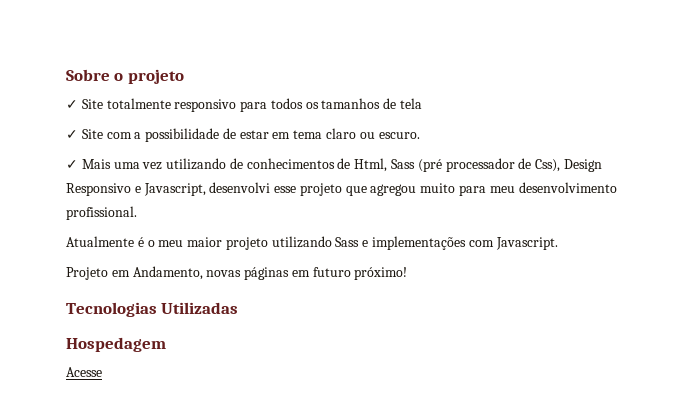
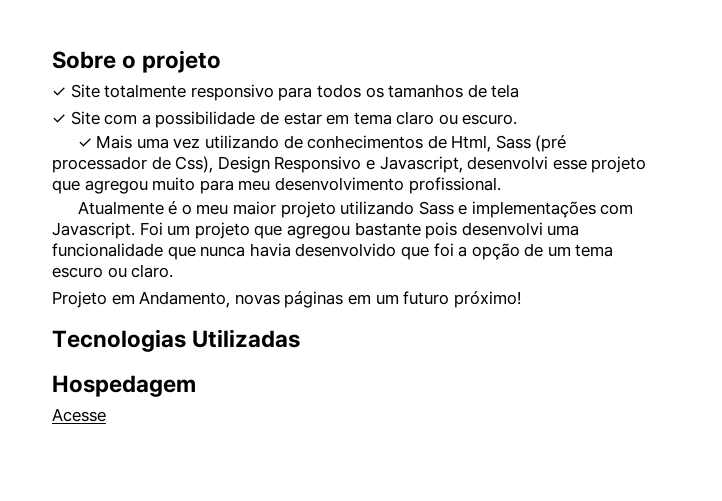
+ Foi um projeto que agregou bastante pois desenvolvi uma funcionalidade que nunca havia desenvolvido que foi a opção de um tema escuro ou claro.
- Projeto em Andamento, novas páginas em futuro próximo!
+ Projeto em Andamento, novas páginas em um futuro próximo!

